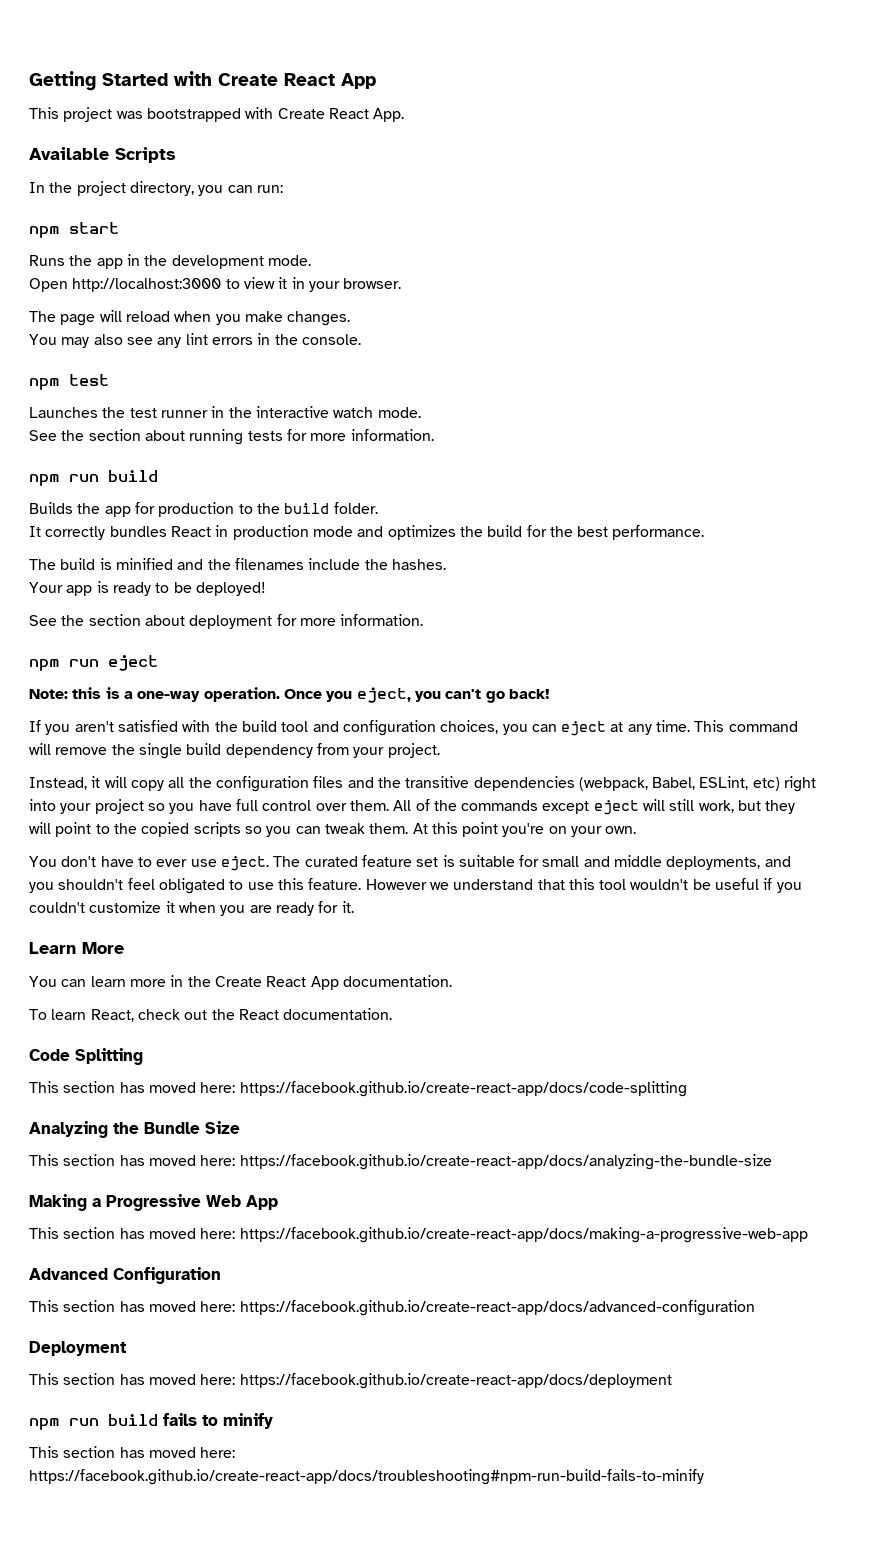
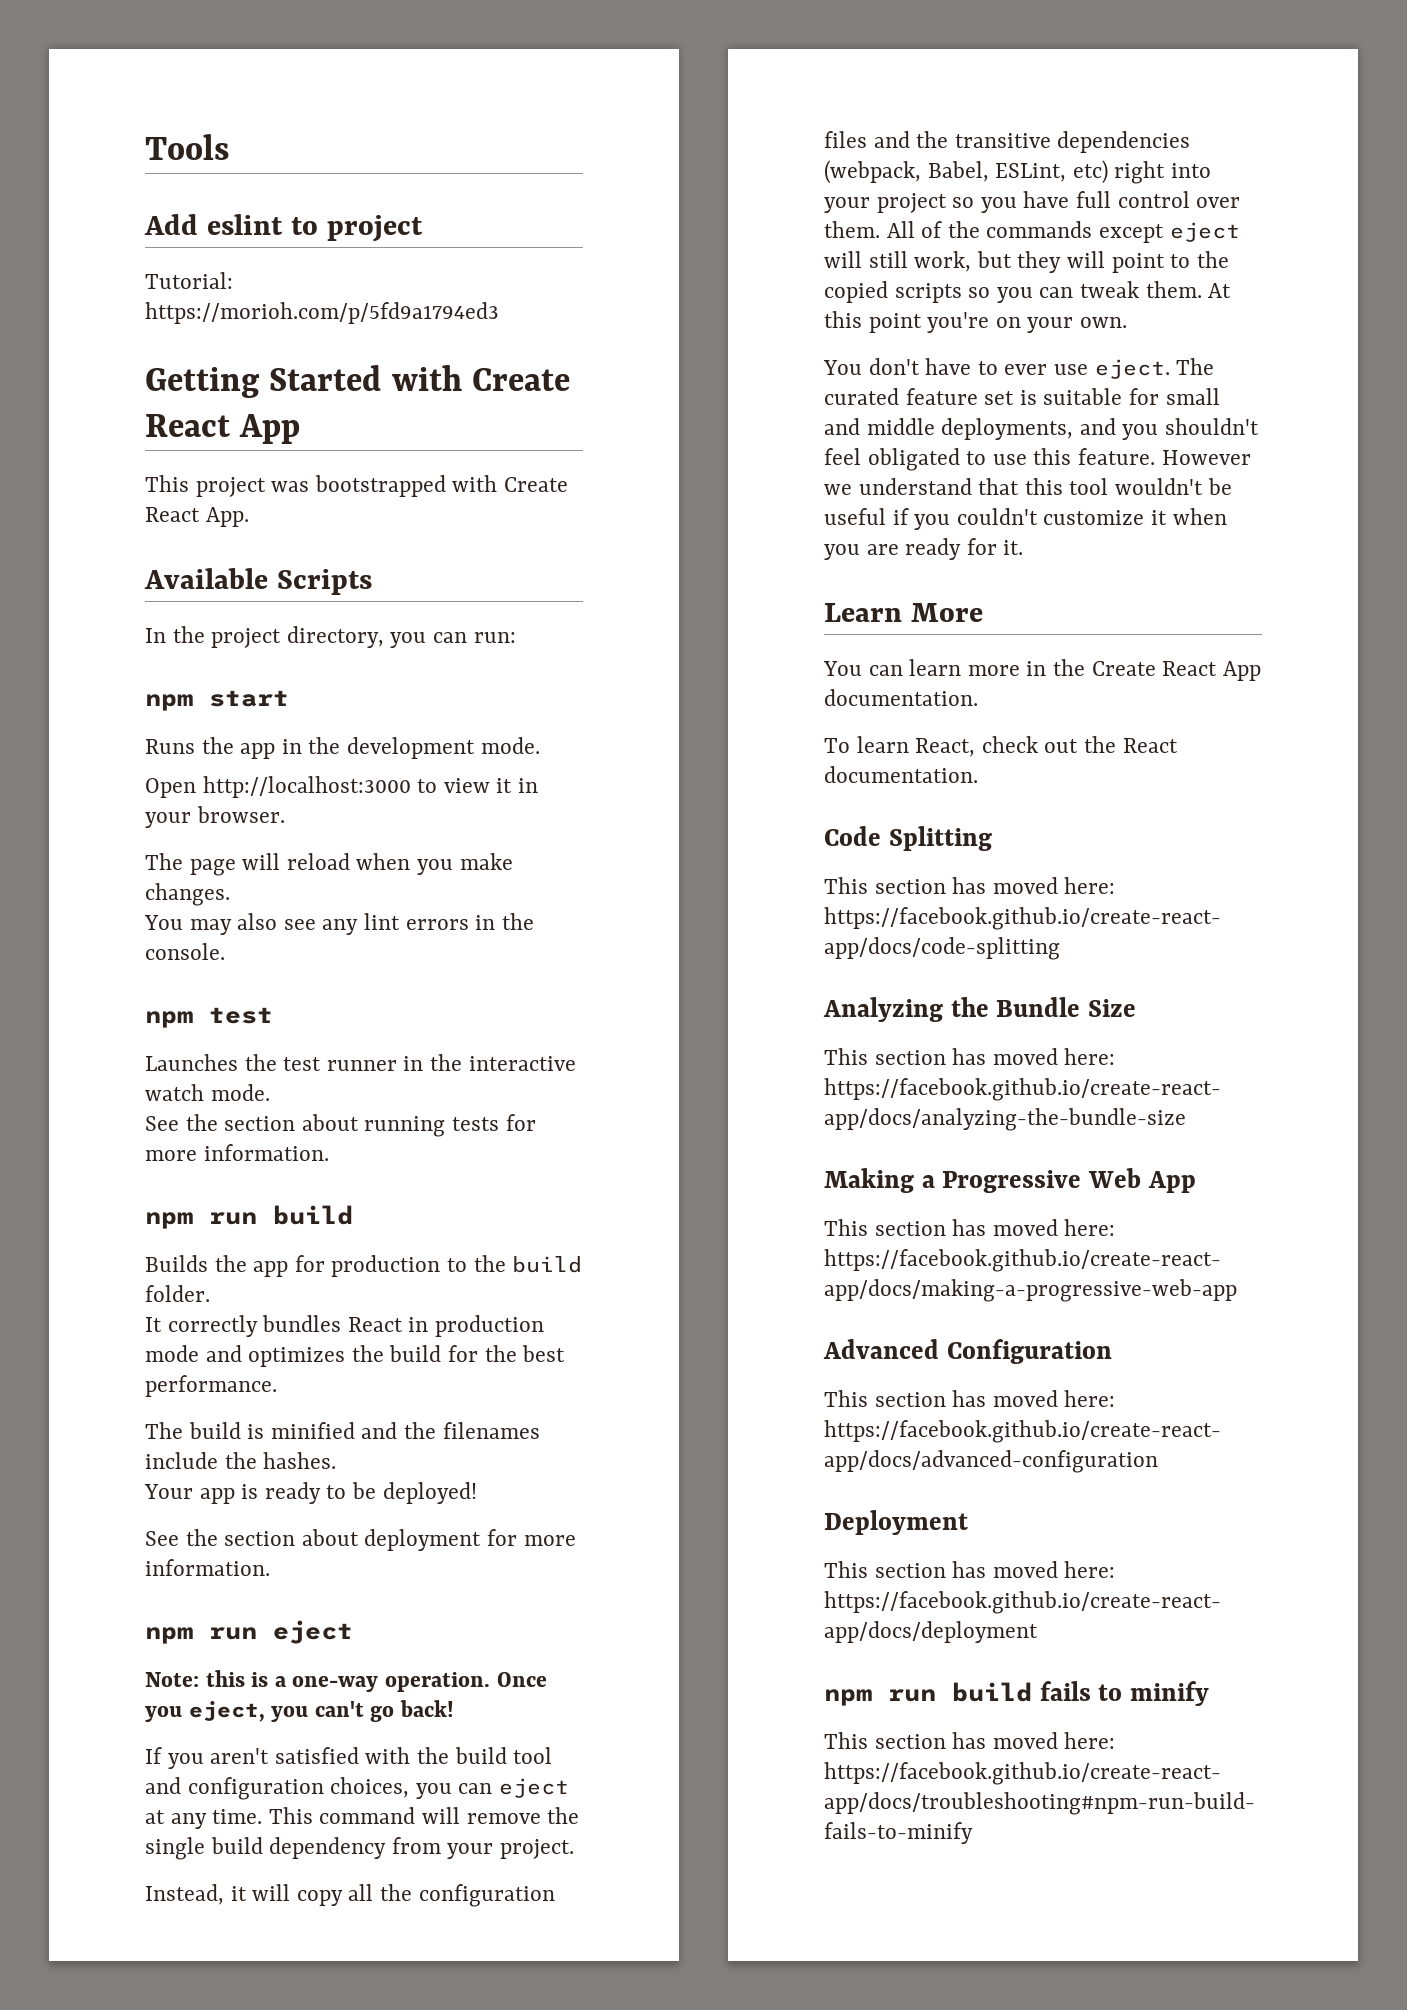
+ Tools
+ Add eslint to project
+ Tutorial: https://morioh.com/p/5fd9a1794ed3

